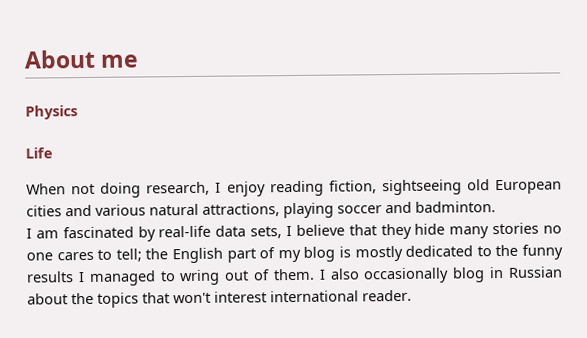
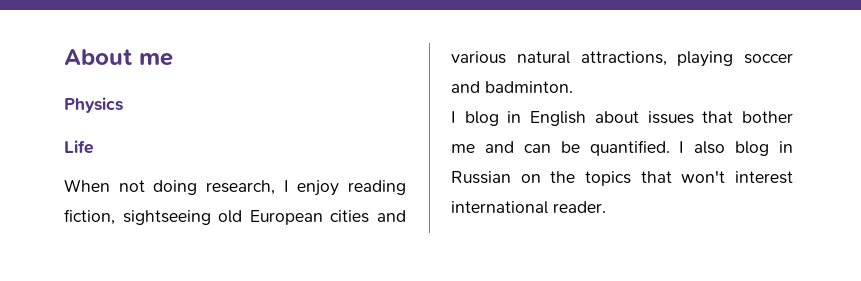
- I am fascinated by real-life data sets, I believe that they hide many stories no one cares to tell; the English part of my blog is mostly dedicated to the funny results I managed to wring out of them.
+ I blog in English about issues that bother me and can be quantified.
- I also occasionally blog in Russian about the topics that won't interest international reader.
+ I also blog in Russian on the topics that won't interest international reader.

